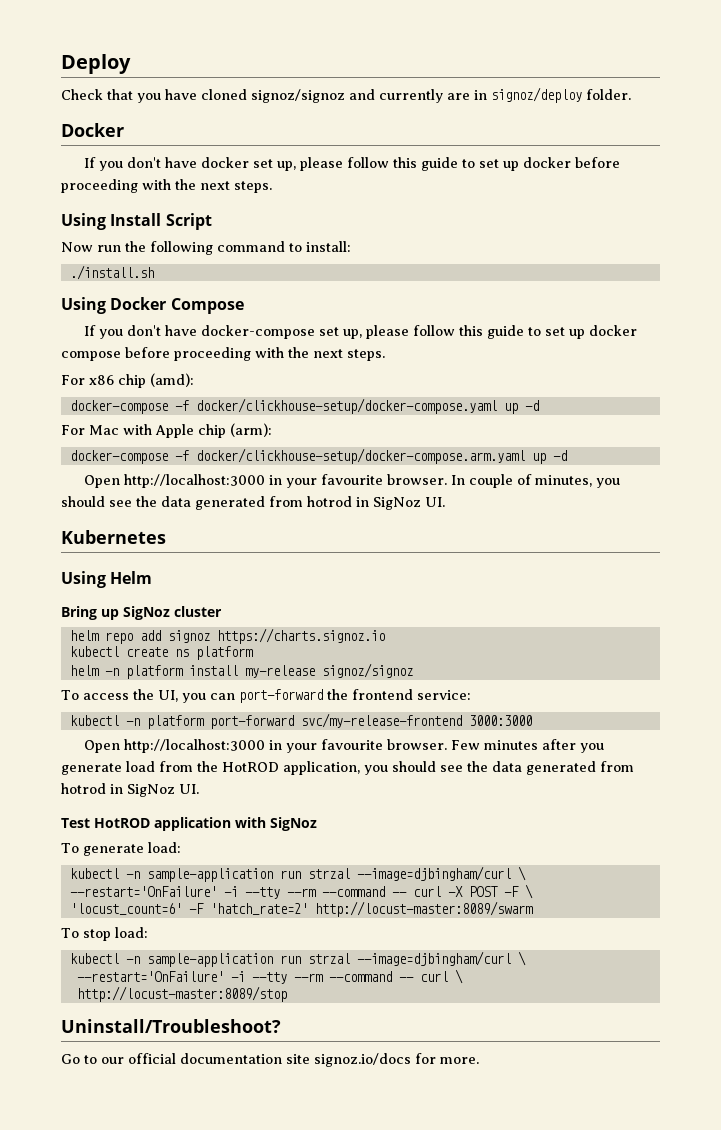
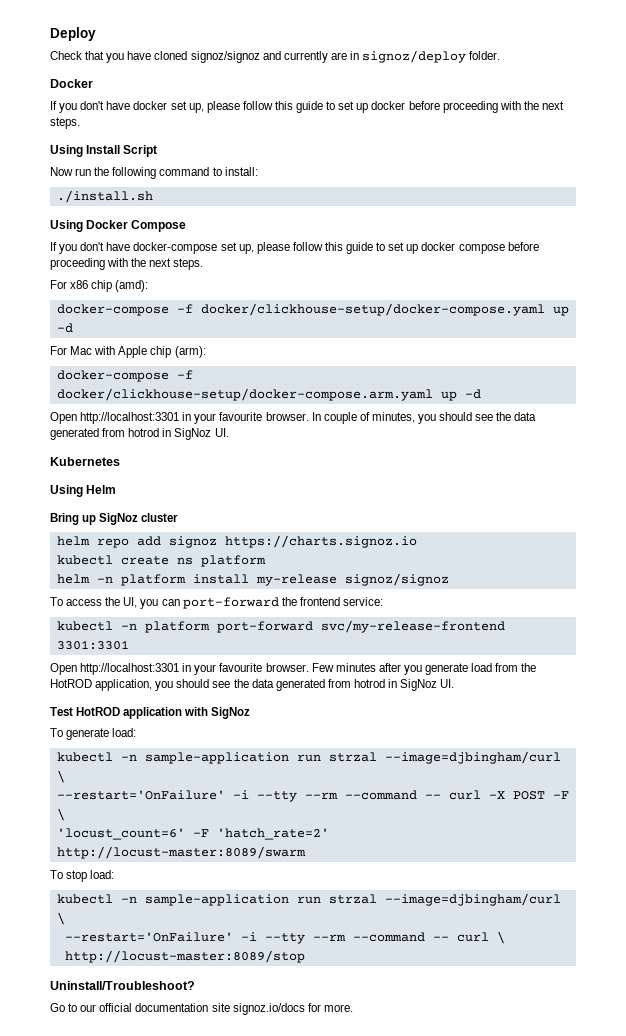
  docker-compose -f docker/clickhouse-setup/docker-compose.arm.yaml up -d
- Open http://localhost:3000 in your favourite browser.
+ Open http://localhost:3301 in your favourite browser.
- kubectl -n platform port-forward svc/my-release-frontend 3000:3000
- Open http://localhost:3000 in your favourite browser.
+ kubectl -n platform port-forward svc/my-release-frontend 3301:3301
+ Open http://localhost:3301 in your favourite browser.

